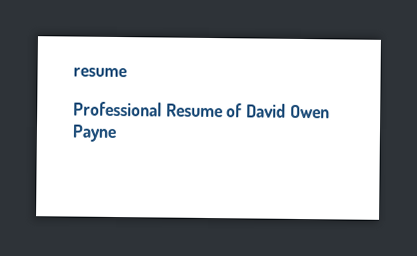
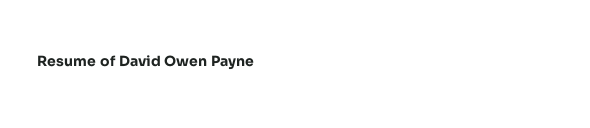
- resume
- Professional Resume of David Owen Payne
+ Resume of David Owen Payne

